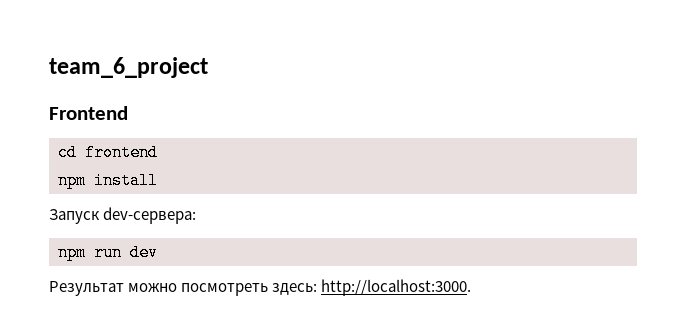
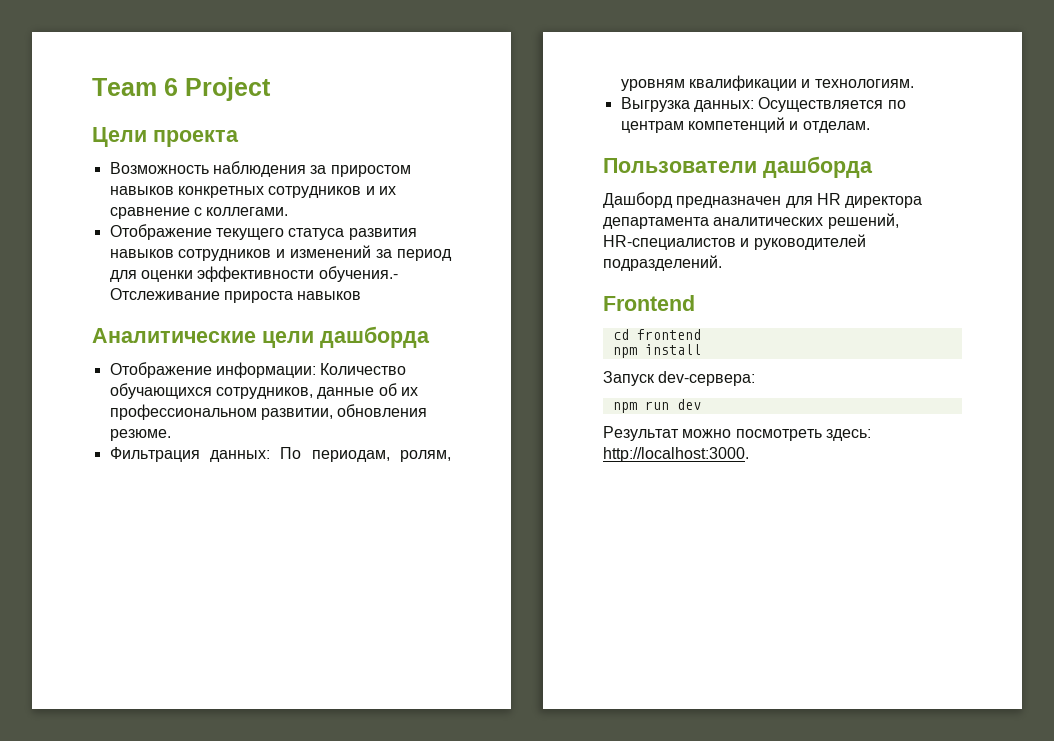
- team_6_project
+ Team 6 Project
+ Цели проекта
+ Возможность наблюдения за приростом навыков конкретных сотрудников и их сравнение с коллегами.
+ Отображение текущего статуса развития навыков сотрудников и изменений за период для оценки эффективности обучения.- Отслеживание прироста навыков
+ Аналитические цели дашборда
+ Отображение информации: Количество обучающихся сотрудников, данные об их профессиональном развитии, обновления резюме.
+ Фильтрация данных: По периодам, ролям, уровням квалификации и технологиям.
+ Выгрузка данных: Осуществляется по центрам компетенций и отделам.
+ Пользователи дашборда
+ Дашборд предназначен для HR директора департамента аналитических решений, HR-специалистов и руководителей подразделений.

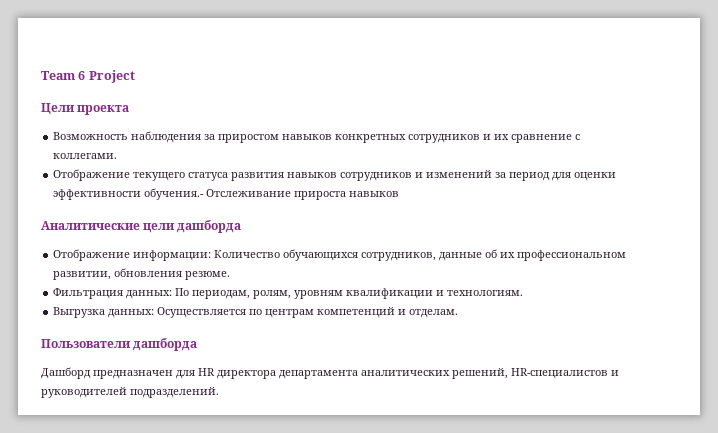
- Frontend
- cd frontend
- npm install
- Запуск dev-сервера:
- npm run dev
- Результат можно посмотреть здесь: http://localhost:3000.

